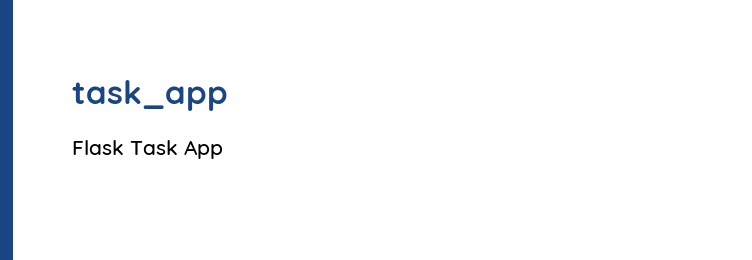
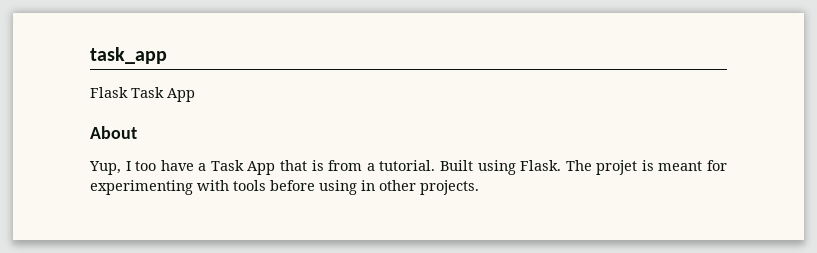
+ About
+ Yup, I too have a Task App that is from a tutorial. Built using Flask. The projet is meant for experimenting with tools before using in other projects.

